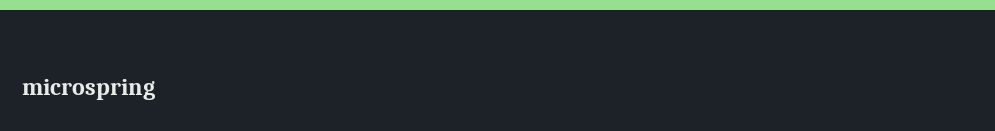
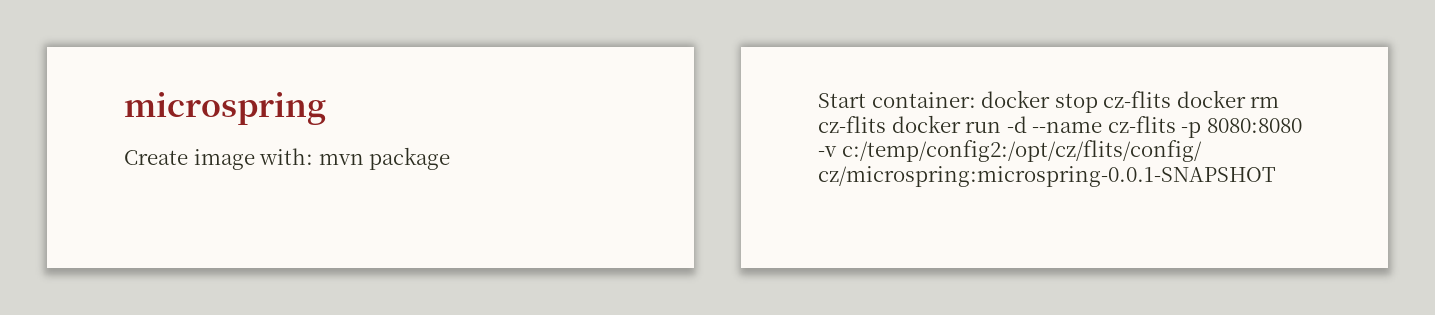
+ Create image with: mvn package
+ Start container: docker stop cz-flits docker rm cz-flits docker run -d --name cz-flits -p 8080:8080 -v c:/temp/config2:/opt/cz/flits/config/ cz/microspring:microspring-0.0.1-SNAPSHOT

